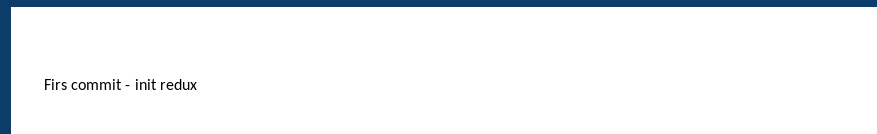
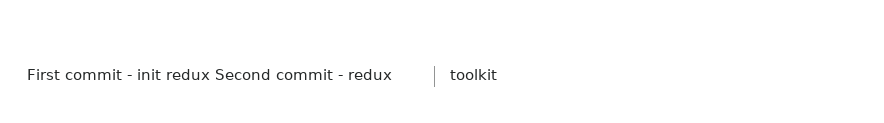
- Firs commit - init redux
+ First commit - init redux Second commit - redux toolkit

